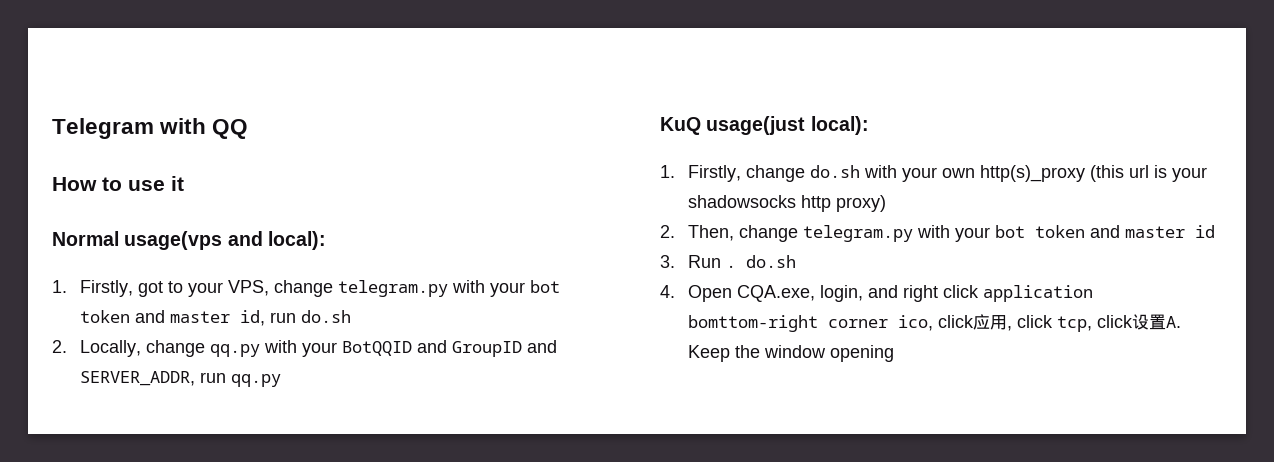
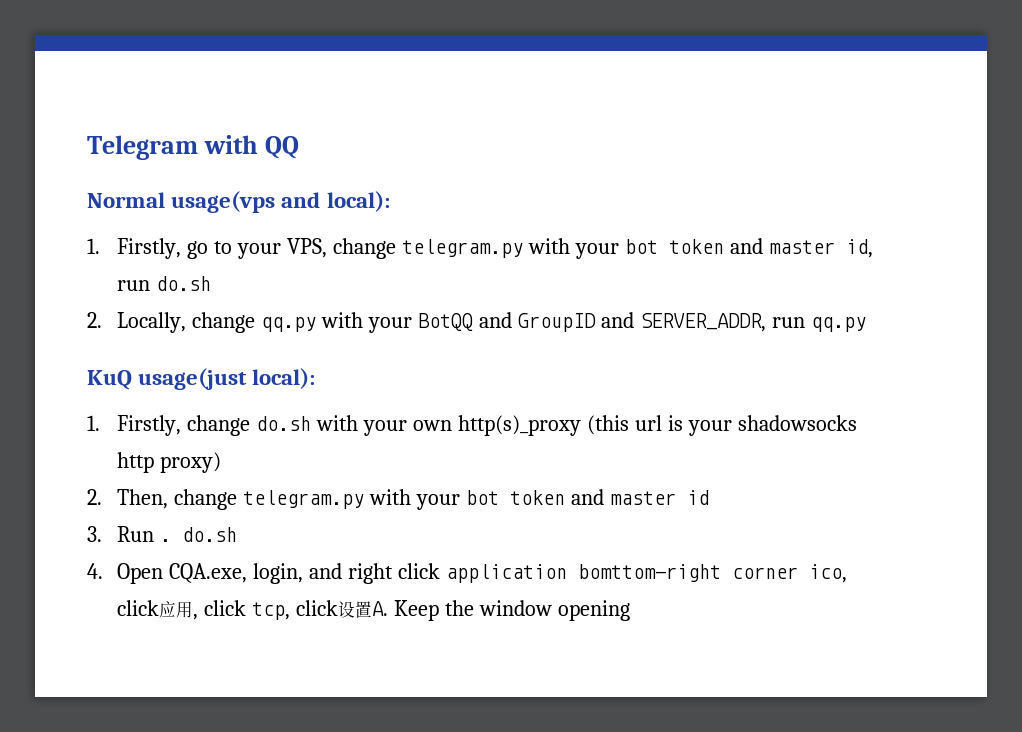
- How to use it
- 1. Firstly, got to your VPS, change telegram.py with your bot token and master id, run do.sh
+ 1. Firstly, go to your VPS, change telegram.py with your bot token and master id, run do.sh
- 2. Locally, change qq.py with your BotQQID and GroupID and SERVER_ADDR, run qq.py
+ 2. Locally, change qq.py with your BotQQ and GroupID and SERVER_ADDR, run qq.py

